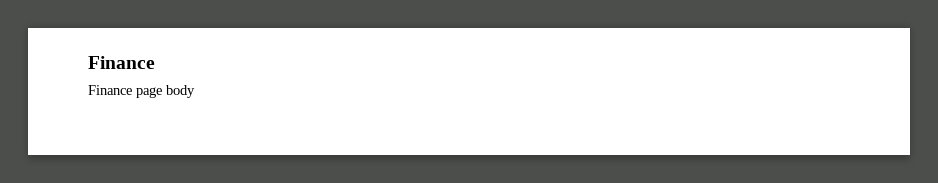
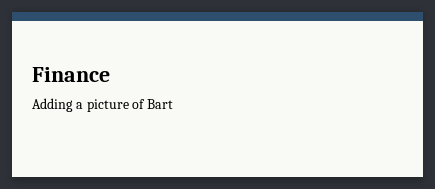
- Finance page body
+ Adding a picture of Bart

